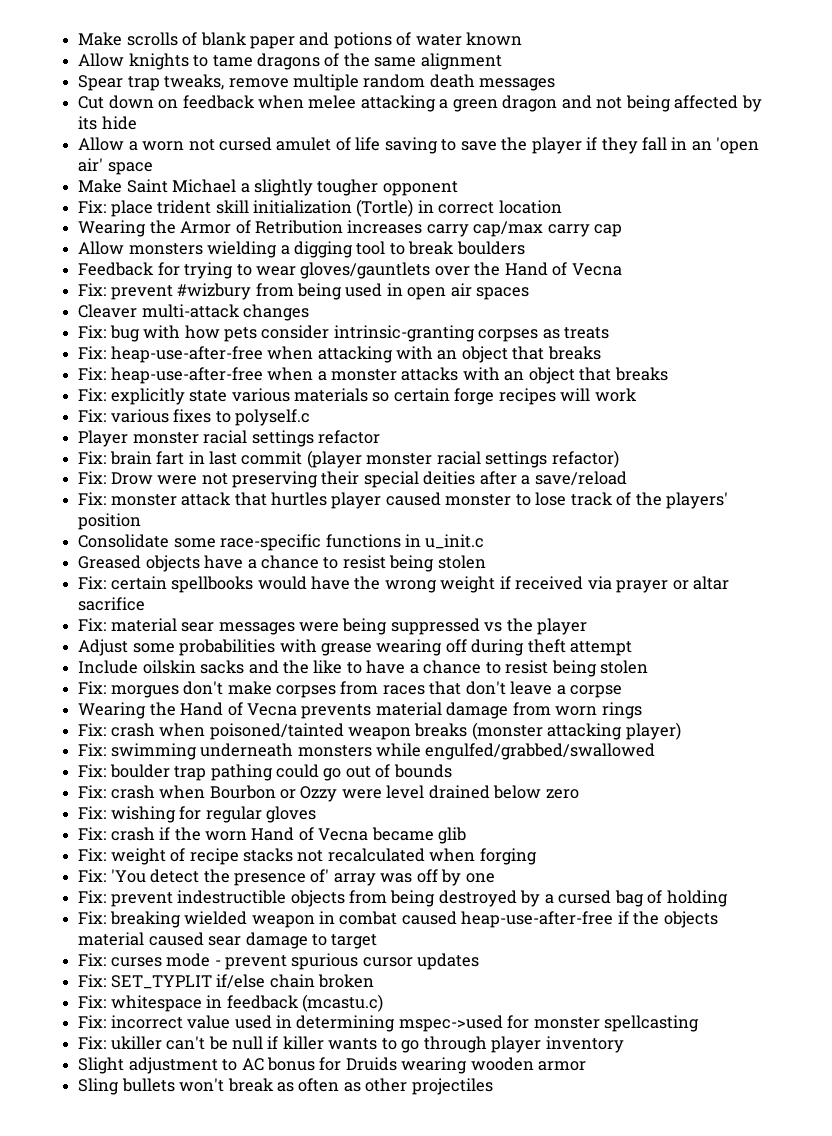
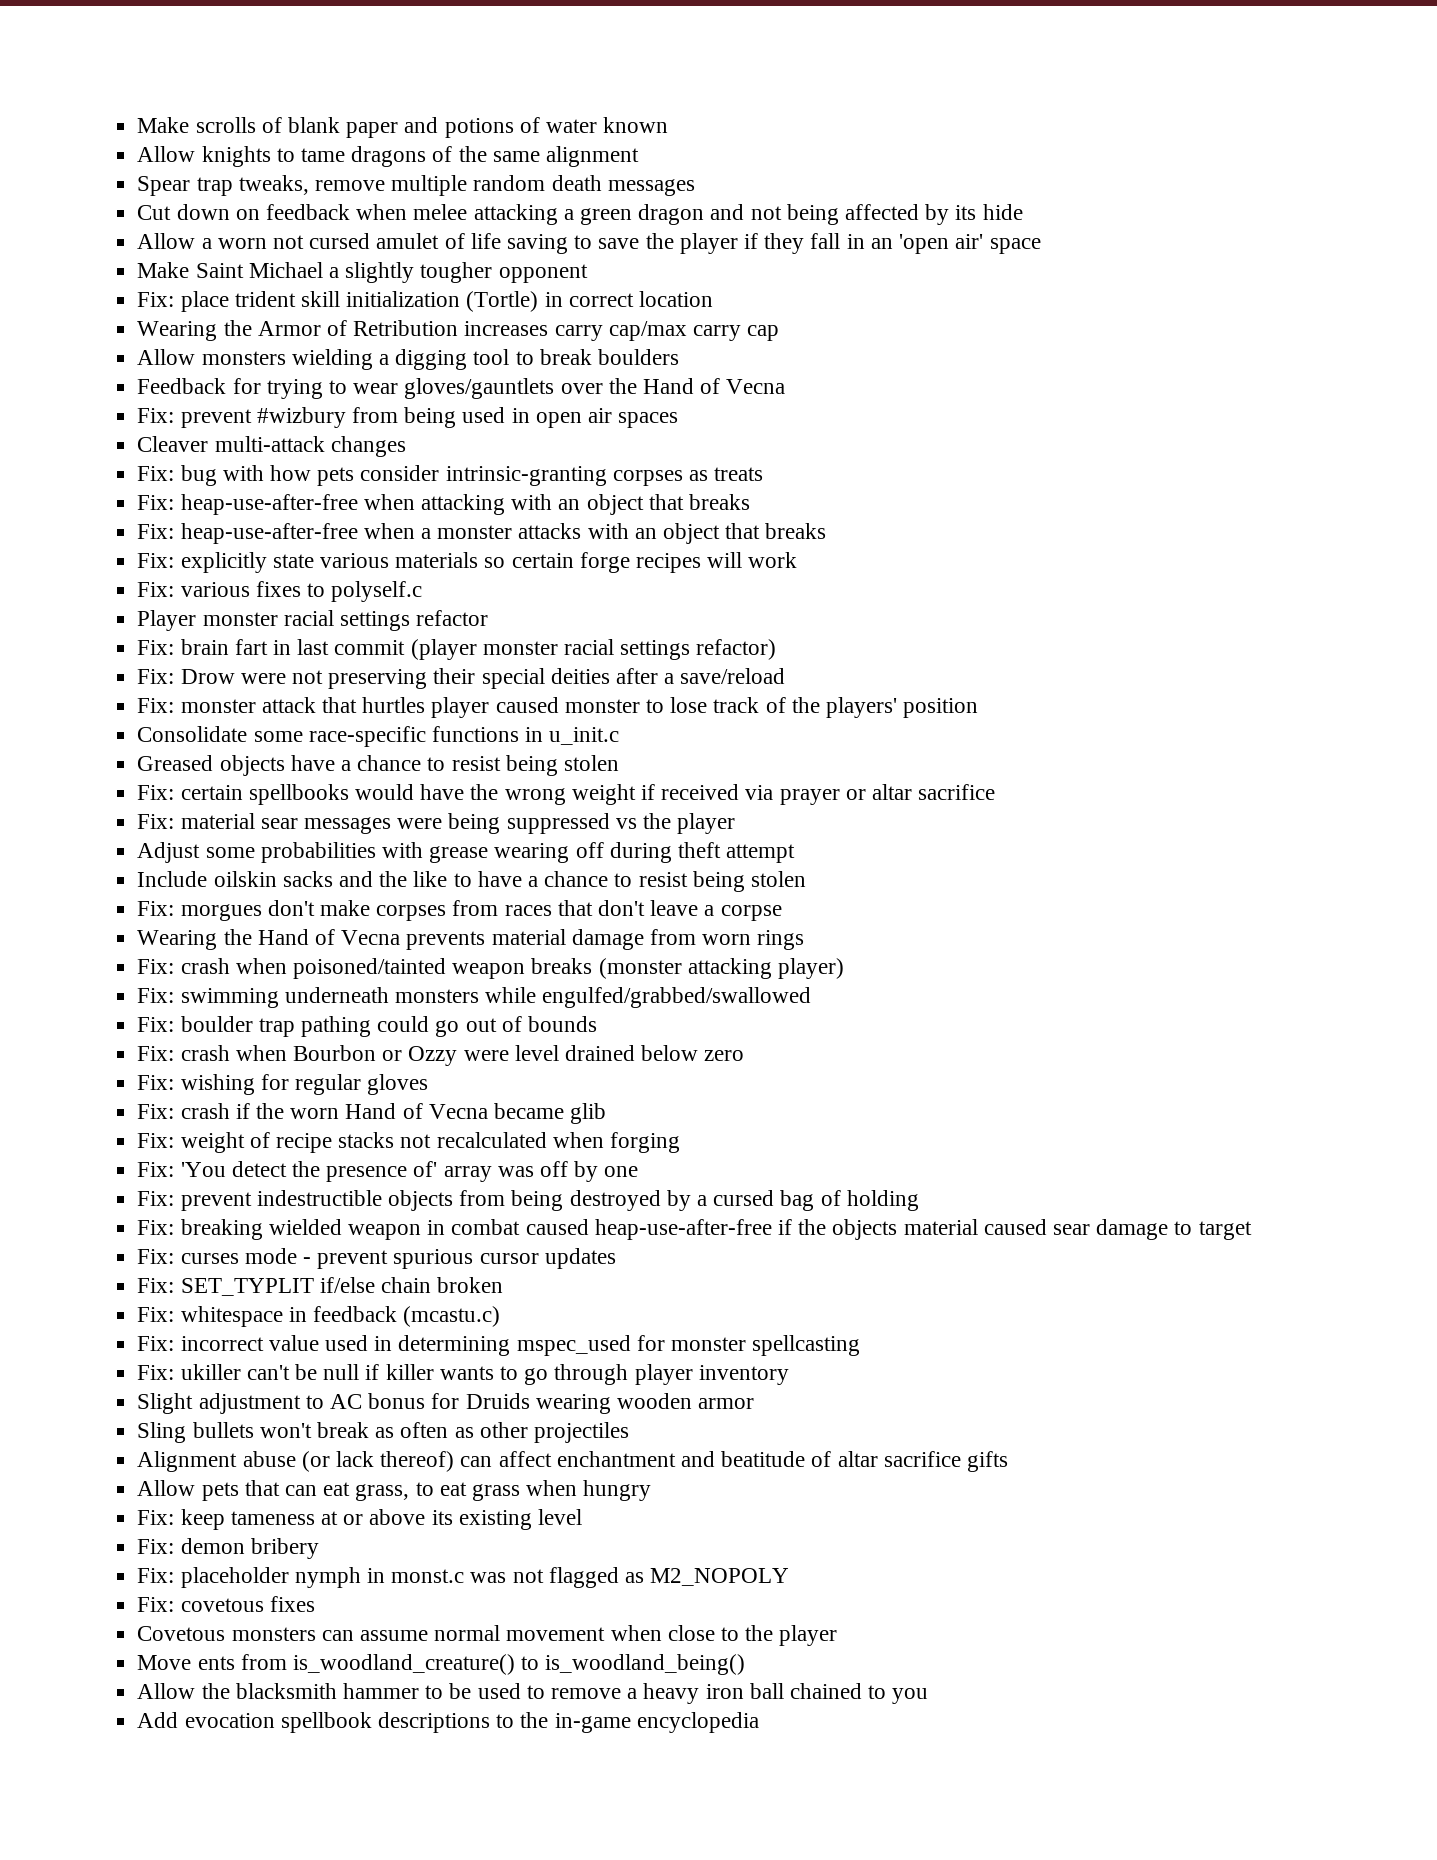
- Fix: incorrect value used in determining mspec->used for monster spellcasting
+ Fix: incorrect value used in determining mspec_used for monster spellcasting
+ Alignment abuse (or lack thereof) can affect enchantment and beatitude of altar sacrifice gifts
+ Allow pets that can eat grass, to eat grass when hungry
+ Fix: keep tameness at or above its existing level
+ Fix: demon bribery
+ Fix: placeholder nymph in monst.c was not flagged as M2_NOPOLY
+ Fix: covetous fixes
+ Covetous monsters can assume normal movement when close to the player
+ Move ents from is_woodland_creature() to is_woodland_being()
+ Allow the blacksmith hammer to be used to remove a heavy iron ball chained to you
+ Add evocation spellbook descriptions to the in-game encyclopedia

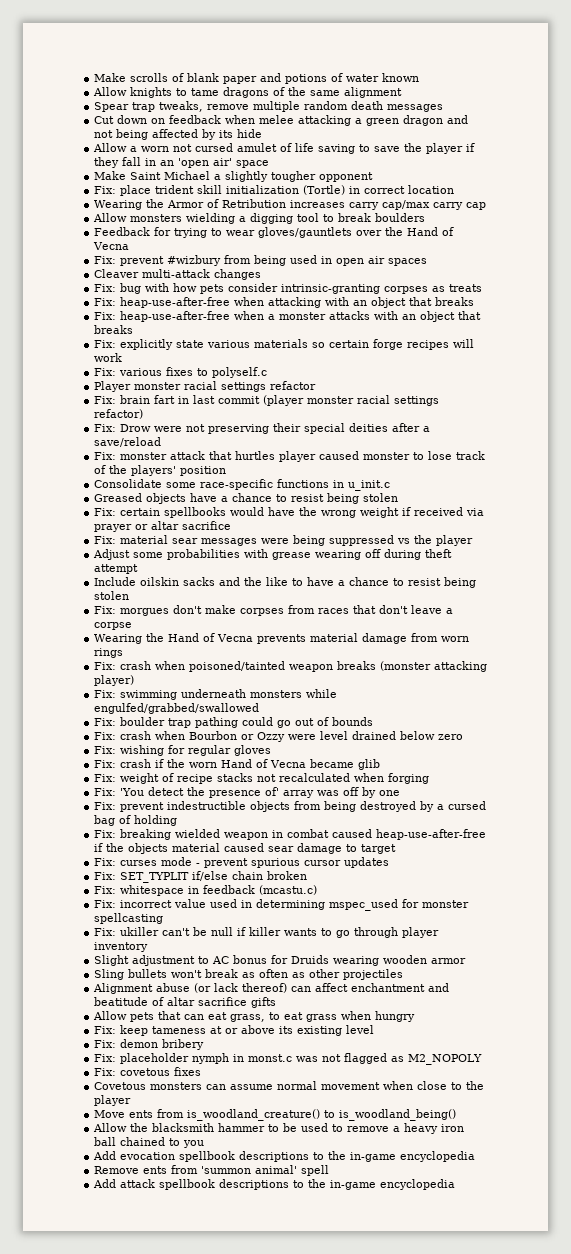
+ Remove ents from 'summon animal' spell
+ Add attack spellbook descriptions to the in-game encyclopedia

